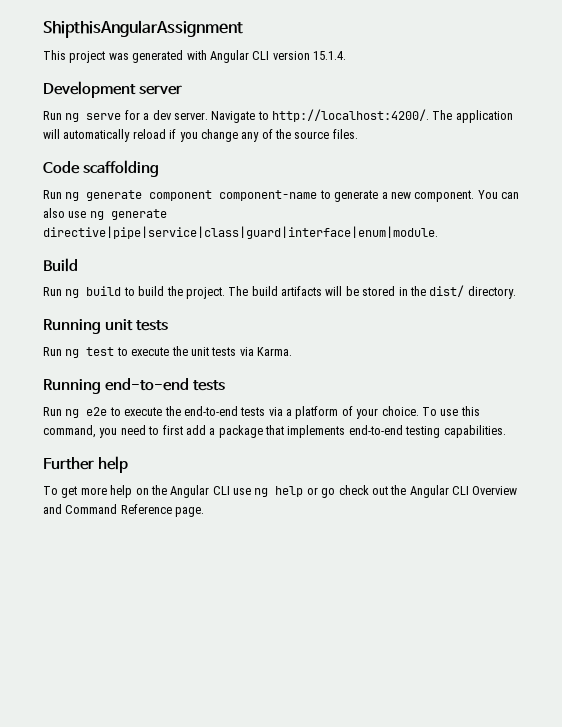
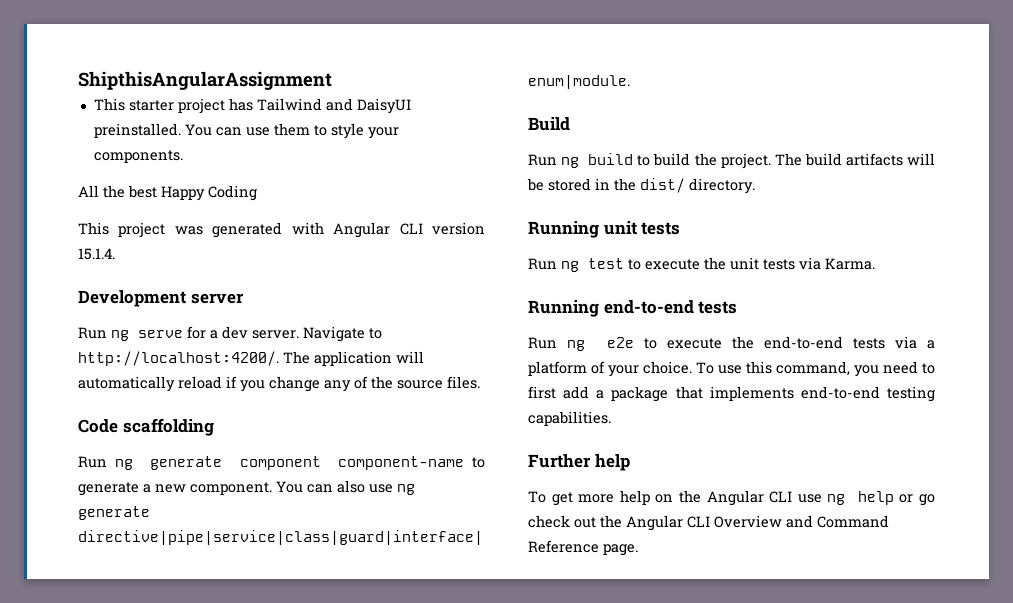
+ This starter project has Tailwind and DaisyUI preinstalled. You can use them to style your components.
+ All the best Happy Coding

